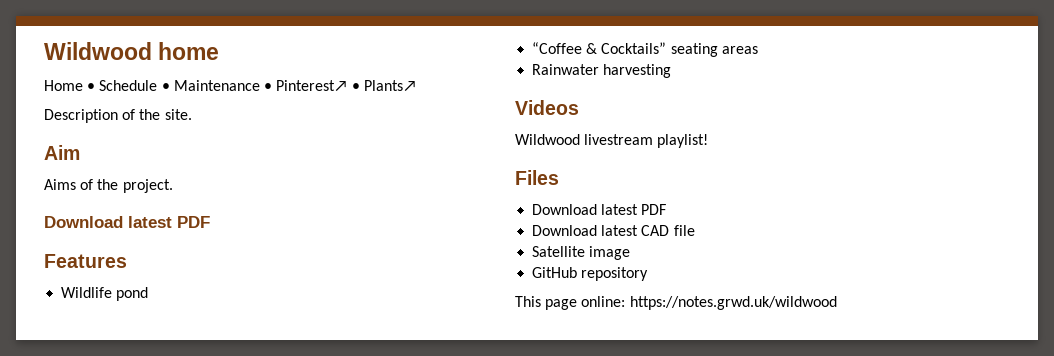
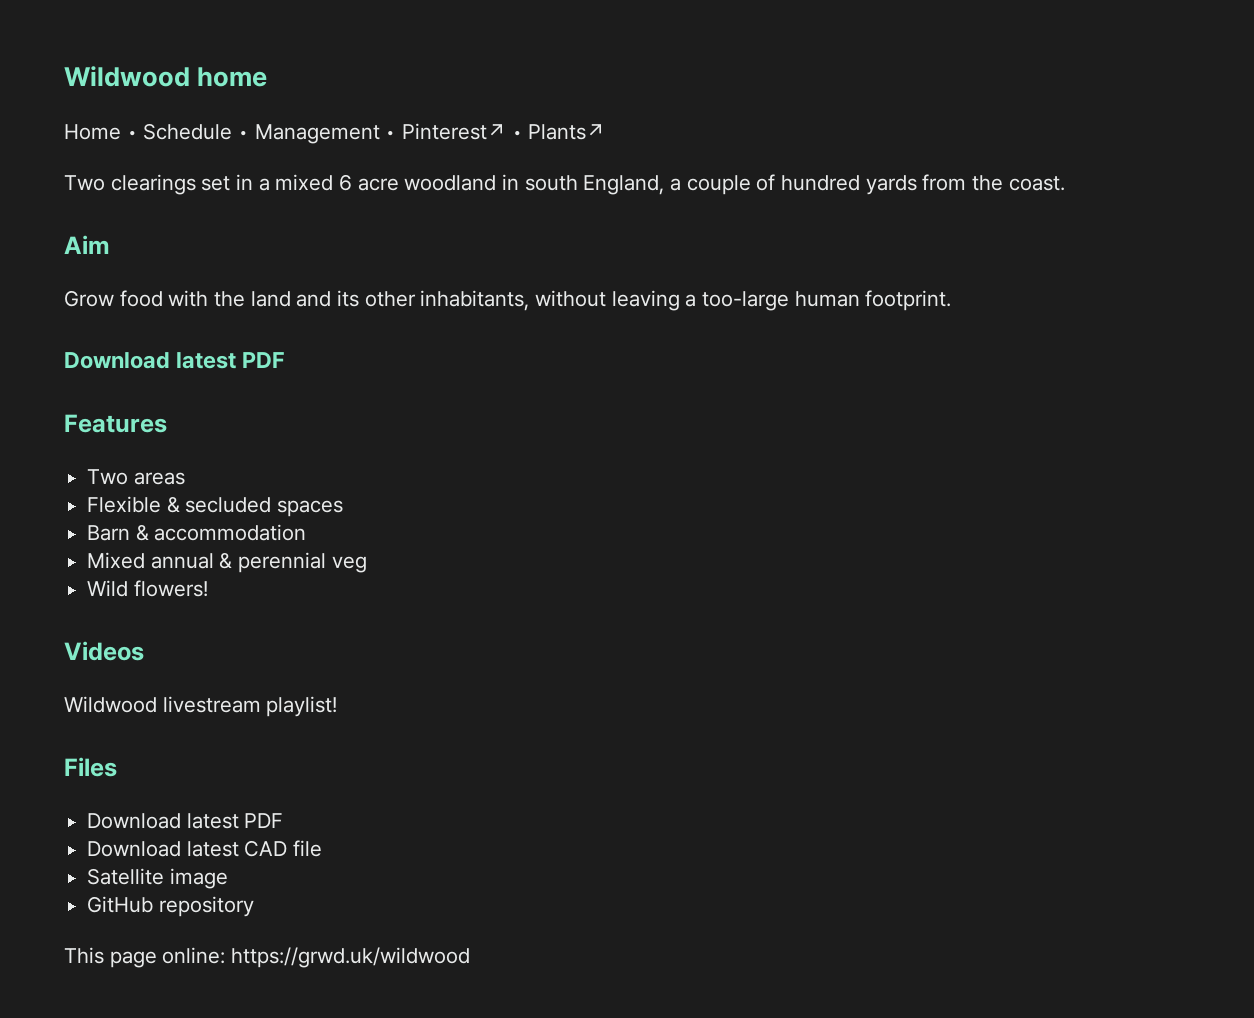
- Home • Schedule • Maintenance • Pinterest↗ • Plants↗
+ Home • Schedule • Management • Pinterest↗ • Plants↗
- Description of the site.
+ Two clearings set in a mixed 6 acre woodland in south England, a couple of hundred yards from the coast.
  Aim
- Aims of the project.
+ Grow food with the land and its other inhabitants, without leaving a too-large human footprint.
  Download latest PDF
  Features
- Wildlife pond
- “Coffee & Cocktails” seating areas
- Rainwater harvesting
+ Two areas
+ Flexible & secluded spaces
+ Barn & accommodation
+ Mixed annual & perennial veg
+ Wild flowers!
- This page online: https://notes.grwd.uk/wildwood
+ This page online: https://grwd.uk/wildwood

